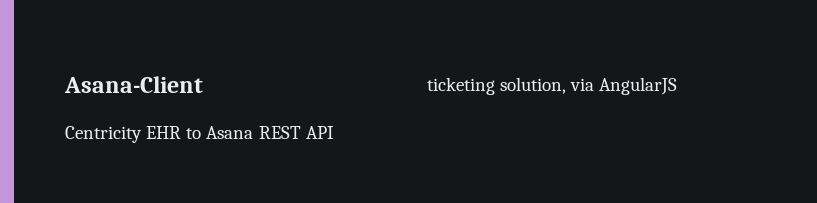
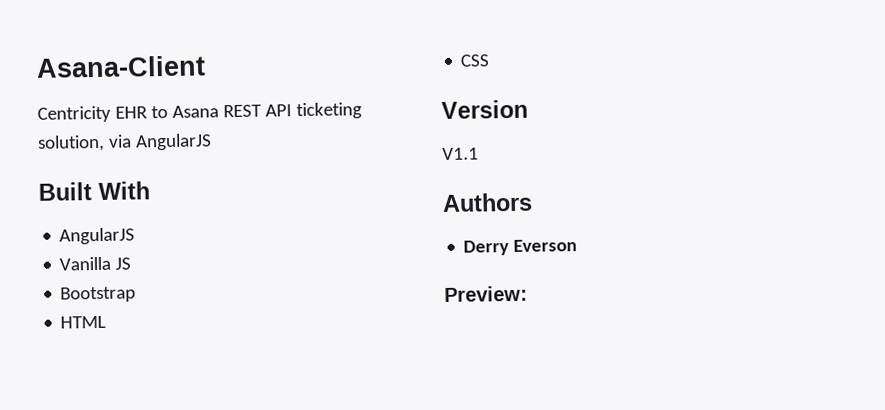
+ Built With
+ AngularJS
+ Vanilla JS
+ Bootstrap
+ HTML
+ CSS
+ Version
+ V1.1
+ Authors
+ Derry Everson
+ Preview:

